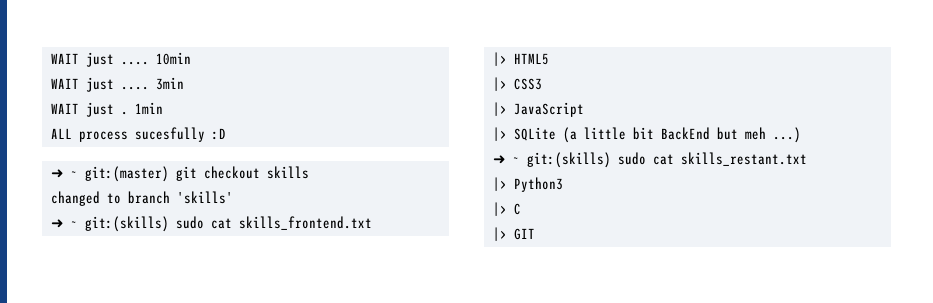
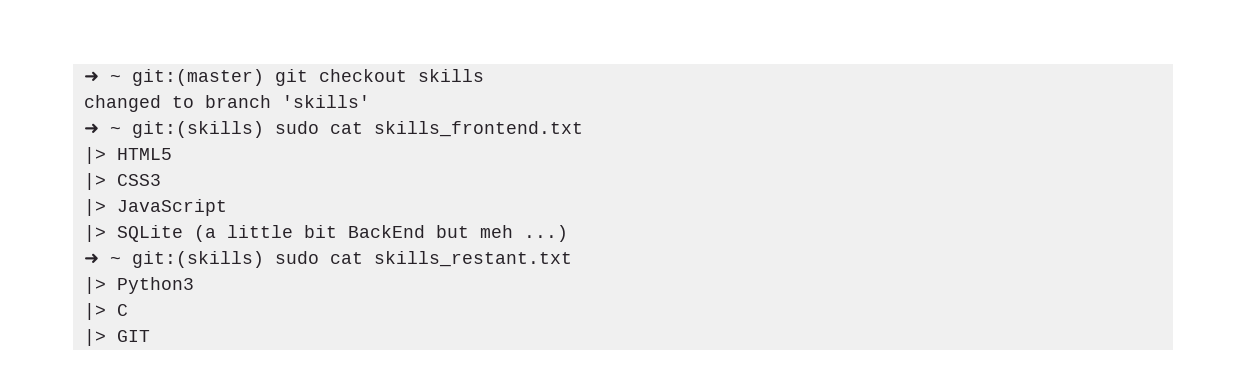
- WAIT just .... 10min
- WAIT just .... 3min
- WAIT just . 1min
- ALL process sucesfully :D

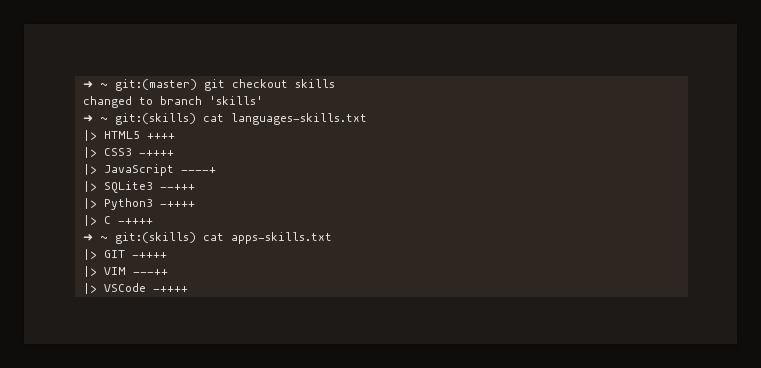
- ➜ ~ git:(skills) sudo cat skills_frontend.txt
+ ➜ ~ git:(skills) cat languages-skills.txt
- |> HTML5
+ |> HTML5 ++++
- |> CSS3
+ |> CSS3 -++++
- |> JavaScript
- |> SQLite (a little bit BackEnd but meh ...)
- ➜ ~ git:(skills) sudo cat skills_restant.txt
- |> Python3
- |> C
- |> GIT
+ |> JavaScript ----+
+ |> SQLite3 --+++
+ |> Python3 -++++
+ |> C -++++
+ ➜ ~ git:(skills) cat apps-skills.txt
+ |> GIT -++++
+ |> VIM ---++
+ |> VSCode -++++

